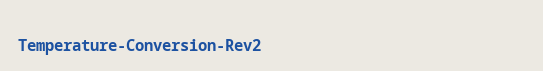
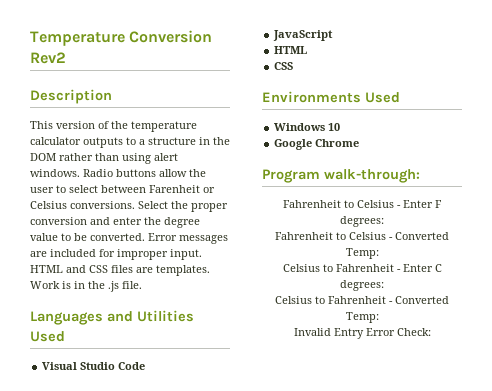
- Temperature-Conversion-Rev2
+ Temperature Conversion Rev2
+ Description
+ This version of the temperature calculator outputs to a structure in the DOM rather than using alert windows. Radio buttons allow the user to select between Farenheit or Celsius conversions. Select the proper conversion and enter the degree value to be converted. Error messages are included for improper input. HTML and CSS files are templates. Work is in the .js file.
+ Languages and Utilities Used
+ Visual Studio Code
+ JavaScript
+ HTML
+ CSS
+ Environments Used
+ Windows 10
+ Google Chrome
+ Program walk-through:
+ Fahrenheit to Celsius - Enter F degrees:
+ Fahrenheit to Celsius - Converted Temp:
+ Celsius to Fahrenheit - Enter C degrees:
+ Celsius to Fahrenheit - Converted Temp:
+ Invalid Entry Error Check:

